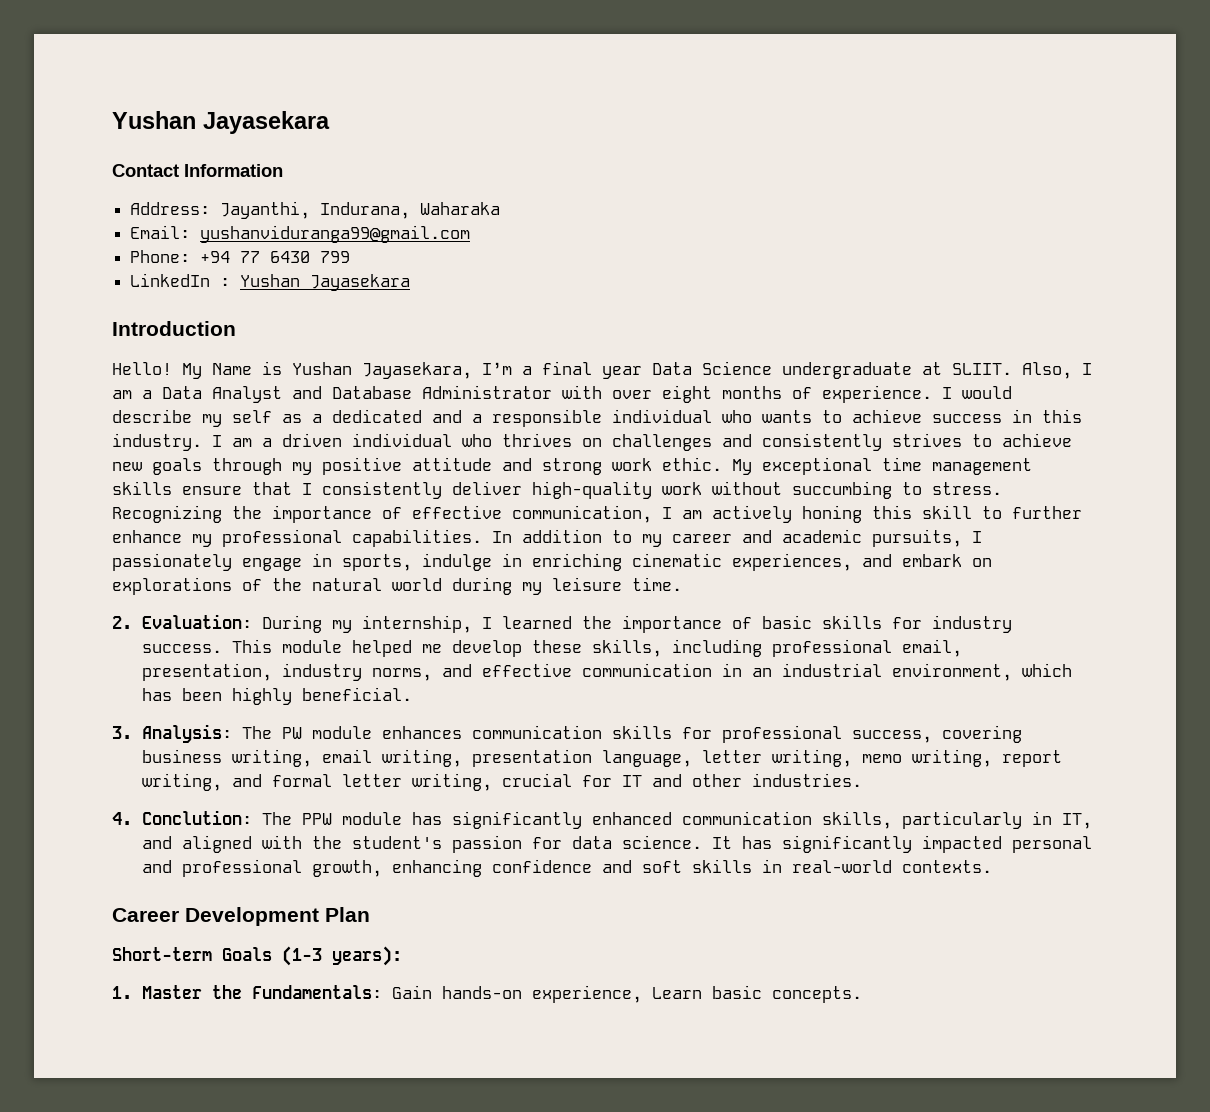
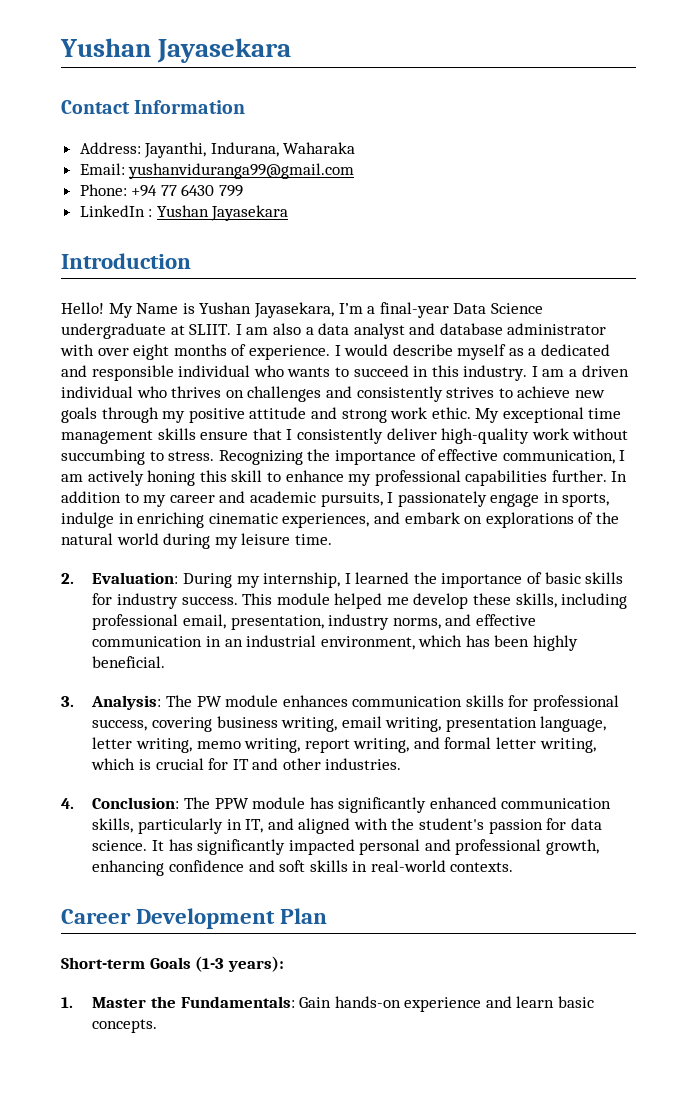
- My Name is Yushan Jayasekara, I’m a final year Data Science undergraduate at SLIIT.
+ My Name is Yushan Jayasekara, I’m a final-year Data Science undergraduate at SLIIT.
- Also, I am a Data Analyst and Database Administrator with over eight months of experience.
+ I am also a data analyst and database administrator with over eight months of experience.
- I would describe my self as a dedicated and a responsible individual who wants to achieve success in this industry.
+ I would describe myself as a dedicated and responsible individual who wants to succeed in this industry.
- Recognizing the importance of effective communication, I am actively honing this skill to further enhance my professional capabilities.
+ Recognizing the importance of effective communication, I am actively honing this skill to enhance my professional capabilities further.
- 3. Analysis: The PW module enhances communication skills for professional success, covering business writing, email writing, presentation language, letter writing, memo writing, report writing, and formal letter writing, crucial for IT and other industries.
+ 3. Analysis: The PW module enhances communication skills for professional success, covering business writing, email writing, presentation language, letter writing, memo writing, report writing, and formal letter writing, which is crucial for IT and other industries.
- 4. Conclution: The PPW module has significantly enhanced communication skills, particularly in IT, and aligned with the student's passion for data science.
+ 4. Conclusion: The PPW module has significantly enhanced communication skills, particularly in IT, and aligned with the student's passion for data science.
- 1. Master the Fundamentals: Gain hands-on experience, Learn basic concepts.
+ 1. Master the Fundamentals: Gain hands-on experience and learn basic concepts.

